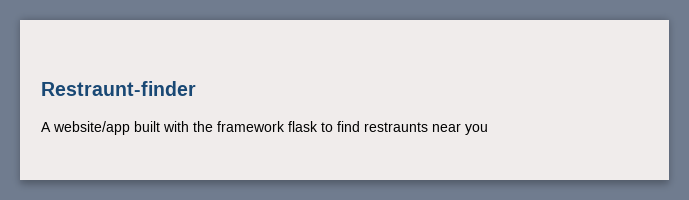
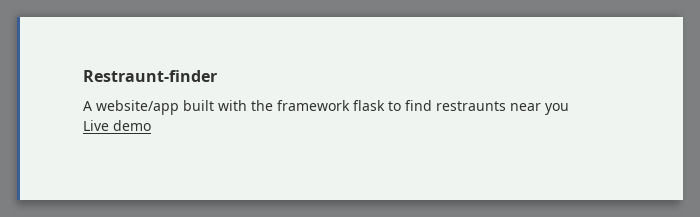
+ Live demo

